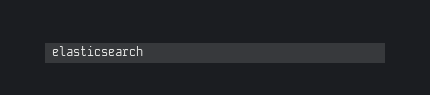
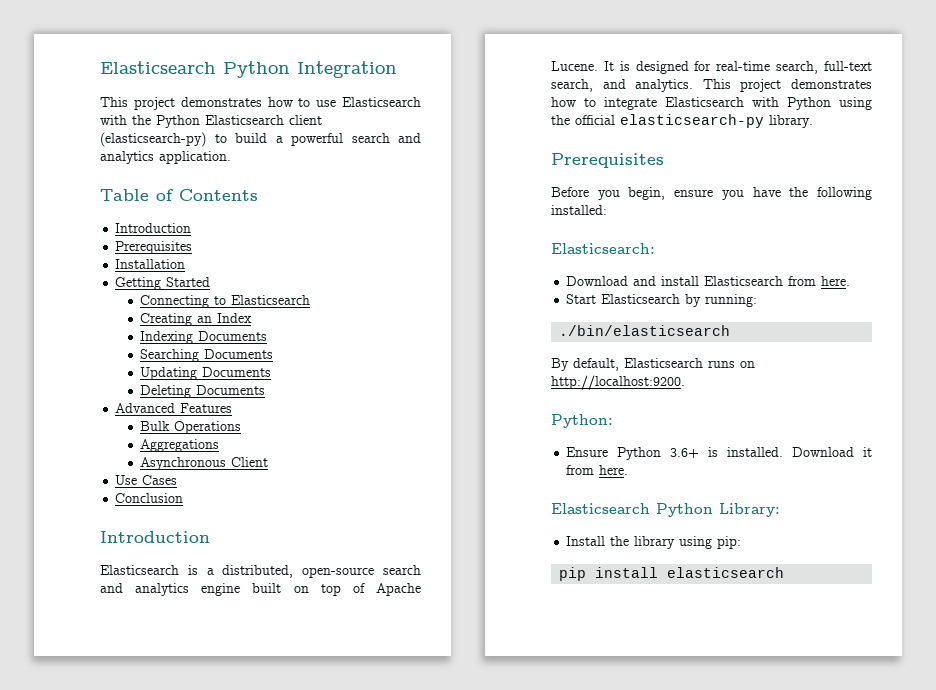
- elasticsearch
+ Elasticsearch Python Integration
+ This project demonstrates how to use Elasticsearch with the Python Elasticsearch client (elasticsearch-py) to build a powerful search and analytics application.
+ Table of Contents
+ Introduction
+ Prerequisites
+ Installation
+ Getting Started
+ Connecting to Elasticsearch
+ Creating an Index
+ Indexing Documents
+ Searching Documents
+ Updating Documents
+ Deleting Documents
+ Advanced Features
+ Bulk Operations
+ Aggregations
+ Asynchronous Client
+ Use Cases
+ Conclusion
+ Introduction
+ Elasticsearch is a distributed, open-source search and analytics engine built on top of Apache Lucene. It is designed for real-time search, full-text search, and analytics. This project demonstrates how to integrate Elasticsearch with Python using the official elasticsearch-py library.
+ Prerequisites
+ Before you begin, ensure you have the following installed:
+ Elasticsearch:
+ Download and install Elasticsearch from here.
+ Start Elasticsearch by running:
+ ./bin/elasticsearch
+ By default, Elasticsearch runs on http://localhost:9200.
+ Python:
+ Ensure Python 3.6+ is installed. Download it from here.
+ Elasticsearch Python Library:
+ Install the library using pip:
+ pip install elasticsearch

